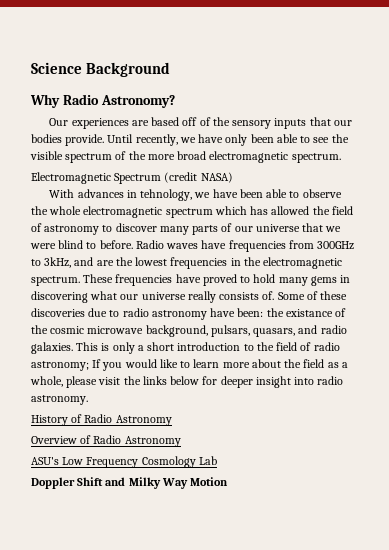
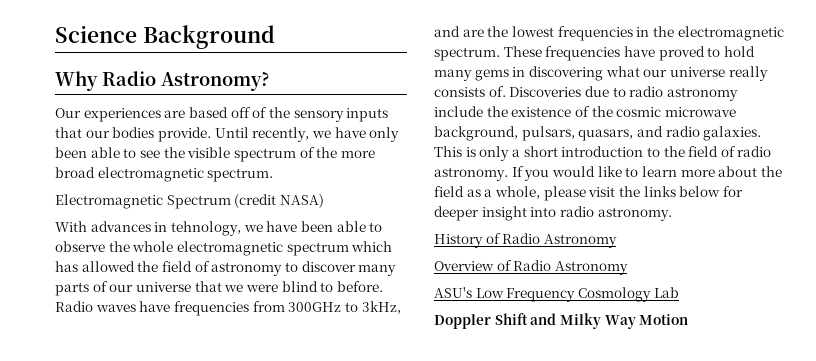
- Some of these discoveries due to radio astronomy have been: the existance of the cosmic microwave background, pulsars, quasars, and radio galaxies.
+ Discoveries due to radio astronomy include the existence of the cosmic microwave background, pulsars, quasars, and radio galaxies.
- This is only a short introduction to the field of radio astronomy; If you would like to learn more about the field as a whole, please visit the links below for deeper insight into radio astronomy.
+ This is only a short introduction to the field of radio astronomy. If you would like to learn more about the field as a whole, please visit the links below for deeper insight into radio astronomy.

